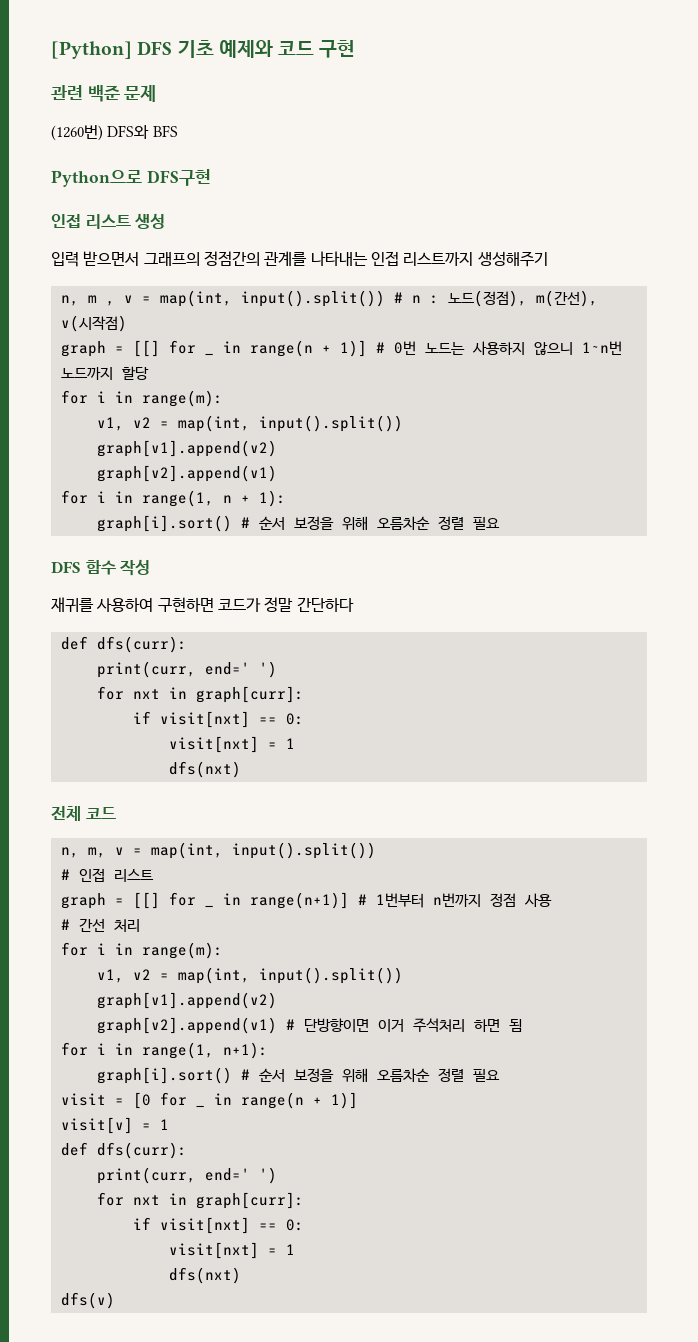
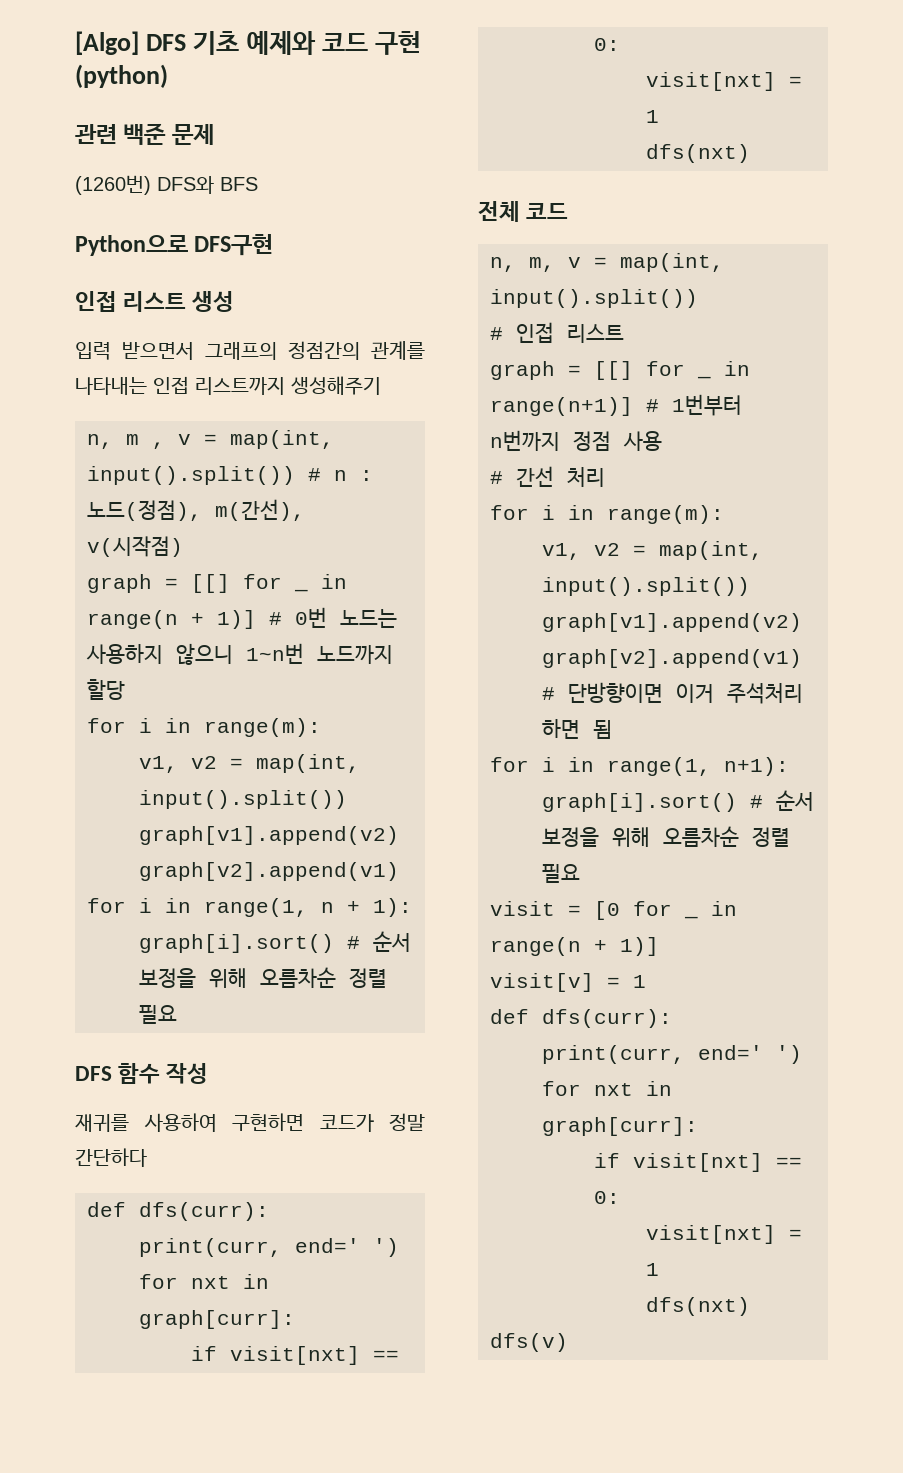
- [Python] DFS 기초 예제와 코드 구현
+ [Algo] DFS 기초 예제와 코드 구현 (python)

